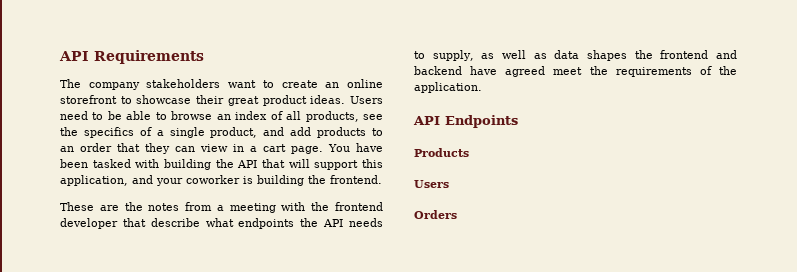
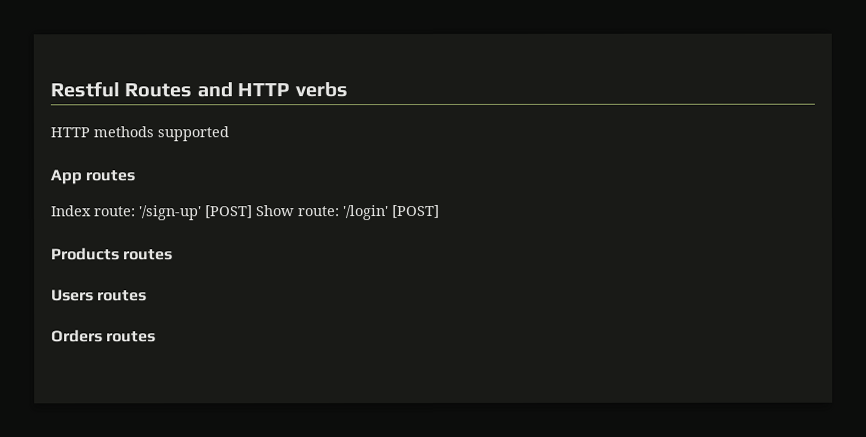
- API Requirements
- The company stakeholders want to create an online storefront to showcase their great product ideas. Users need to be able to browse an index of all products, see the specifics of a single product, and add products to an order that they can view in a cart page. You have been tasked with building the API that will support this application, and your coworker is building the frontend.
- These are the notes from a meeting with the frontend developer that describe what endpoints the API needs to supply, as well as data shapes the frontend and backend have agreed meet the requirements of the application.
- API Endpoints
+ Restful Routes and HTTP verbs
+ HTTP methods supported
+ App routes
+ Index route: '/sign-up' [POST] Show route: '/login' [POST]
- Products
- Users
+ Products routes
+ Users routes
- Orders
+ Orders routes

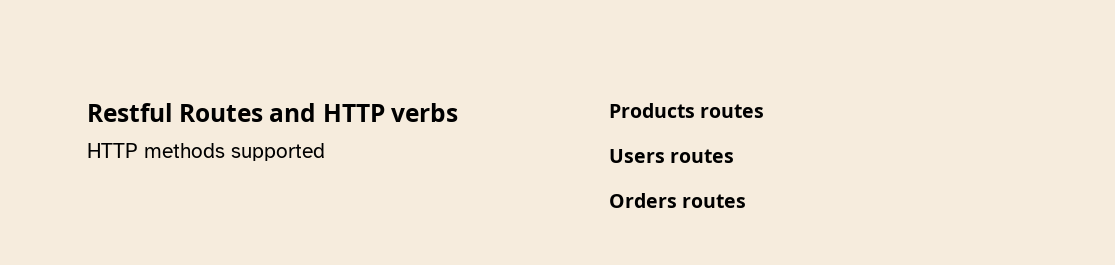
- App routes
- Index route: '/sign-up' [POST] Show route: '/login' [POST]

